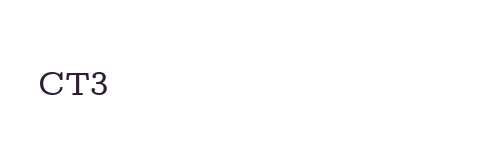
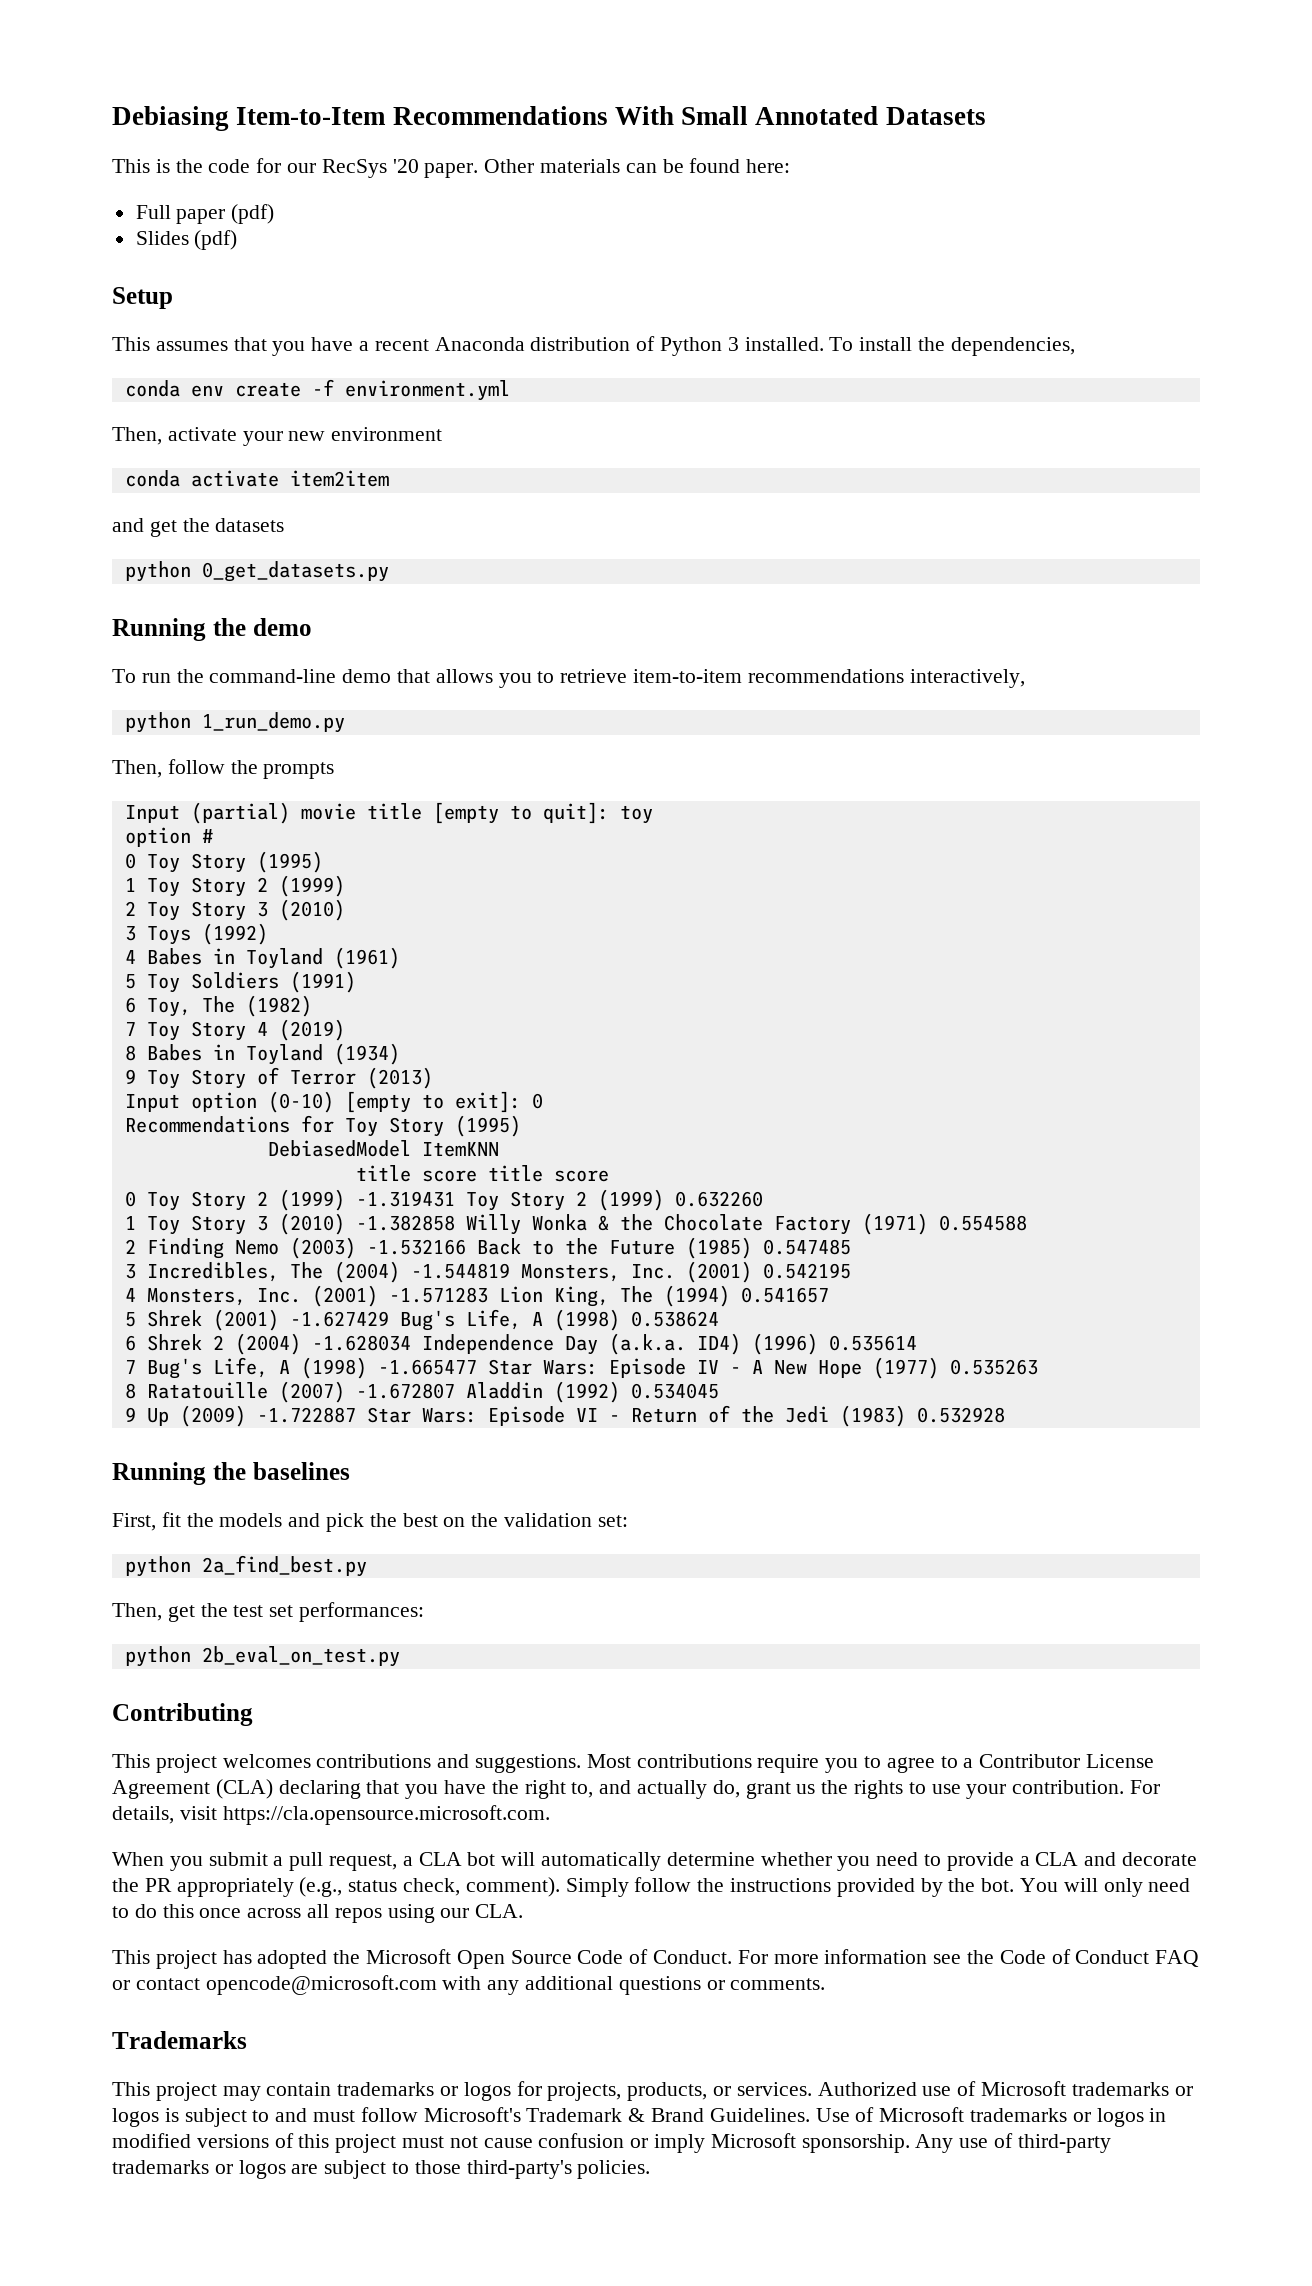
- CT3
+ Debiasing Item-to-Item Recommendations With Small Annotated Datasets
+ This is the code for our RecSys '20 paper. Other materials can be found here:
+ Full paper (pdf)
+ Slides (pdf)
+ Setup
+ This assumes that you have a recent Anaconda distribution of Python 3 installed. To install the dependencies,
+ conda env create -f environment.yml
+ Then, activate your new environment
+ conda activate item2item
+ and get the datasets
+ python 0_get_datasets.py
+ Running the demo
+ To run the command-line demo that allows you to retrieve item-to-item recommendations interactively,
+ python 1_run_demo.py
+ Then, follow the prompts
+ Input (partial) movie title [empty to quit]: toy
+ option #
+ 0 Toy Story (1995)
+ 1 Toy Story 2 (1999)
+ 2 Toy Story 3 (2010)
+ 3 Toys (1992)
+ 4 Babes in Toyland (1961)
+ 5 Toy Soldiers (1991)
+ 6 Toy, The (1982)
+ 7 Toy Story 4 (2019)
+ 8 Babes in Toyland (1934)
+ 9 Toy Story of Terror (2013)
+ Input option (0-10) [empty to exit]: 0
+ Recommendations for Toy Story (1995)
+ DebiasedModel ItemKNN
+ title score title score
+ 0 Toy Story 2 (1999) -1.319431 Toy Story 2 (1999) 0.632260
+ 1 Toy Story 3 (2010) -1.382858 Willy Wonka & the Chocolate Factory (1971) 0.554588
+ 2 Finding Nemo (2003) -1.532166 Back to the Future (1985) 0.547485
+ 3 Incredibles, The (2004) -1.544819 Monsters, Inc. (2001) 0.542195
+ 4 Monsters, Inc. (2001) -1.571283 Lion King, The (1994) 0.541657
+ 5 Shrek (2001) -1.627429 Bug's Life, A (1998) 0.538624
+ 6 Shrek 2 (2004) -1.628034 Independence Day (a.k.a. ID4) (1996) 0.535614
+ 7 Bug's Life, A (1998) -1.665477 Star Wars: Episode IV - A New Hope (1977) 0.535263
+ 8 Ratatouille (2007) -1.672807 Aladdin (1992) 0.534045
+ 9 Up (2009) -1.722887 Star Wars: Episode VI - Return of the Jedi (1983) 0.532928
+ Running the baselines
+ First, fit the models and pick the best on the validation set:
+ python 2a_find_best.py
+ Then, get the test set performances:
+ python 2b_eval_on_test.py
+ Contributing
+ This project welcomes contributions and suggestions. Most contributions require you to agree to a Contributor License Agreement (CLA) declaring that you have the right to, and actually do, grant us the rights to use your contribution. For details, visit https://cla.opensource.microsoft.com.
+ When you submit a pull request, a CLA bot will automatically determine whether you need to provide a CLA and decorate the PR appropriately (e.g., status check, comment). Simply follow the instructions provided by the bot. You will only need to do this once across all repos using our CLA.
+ This project has adopted the Microsoft Open Source Code of Conduct. For more information see the Code of Conduct FAQ or contact opencode@microsoft.com with any additional questions or comments.
+ Trademarks
+ This project may contain trademarks or logos for projects, products, or services. Authorized use of Microsoft trademarks or logos is subject to and must follow Microsoft's Trademark & Brand Guidelines. Use of Microsoft trademarks or logos in modified versions of this project must not cause confusion or imply Microsoft sponsorship. Any use of third-party trademarks or logos are subject to those third-party's policies.

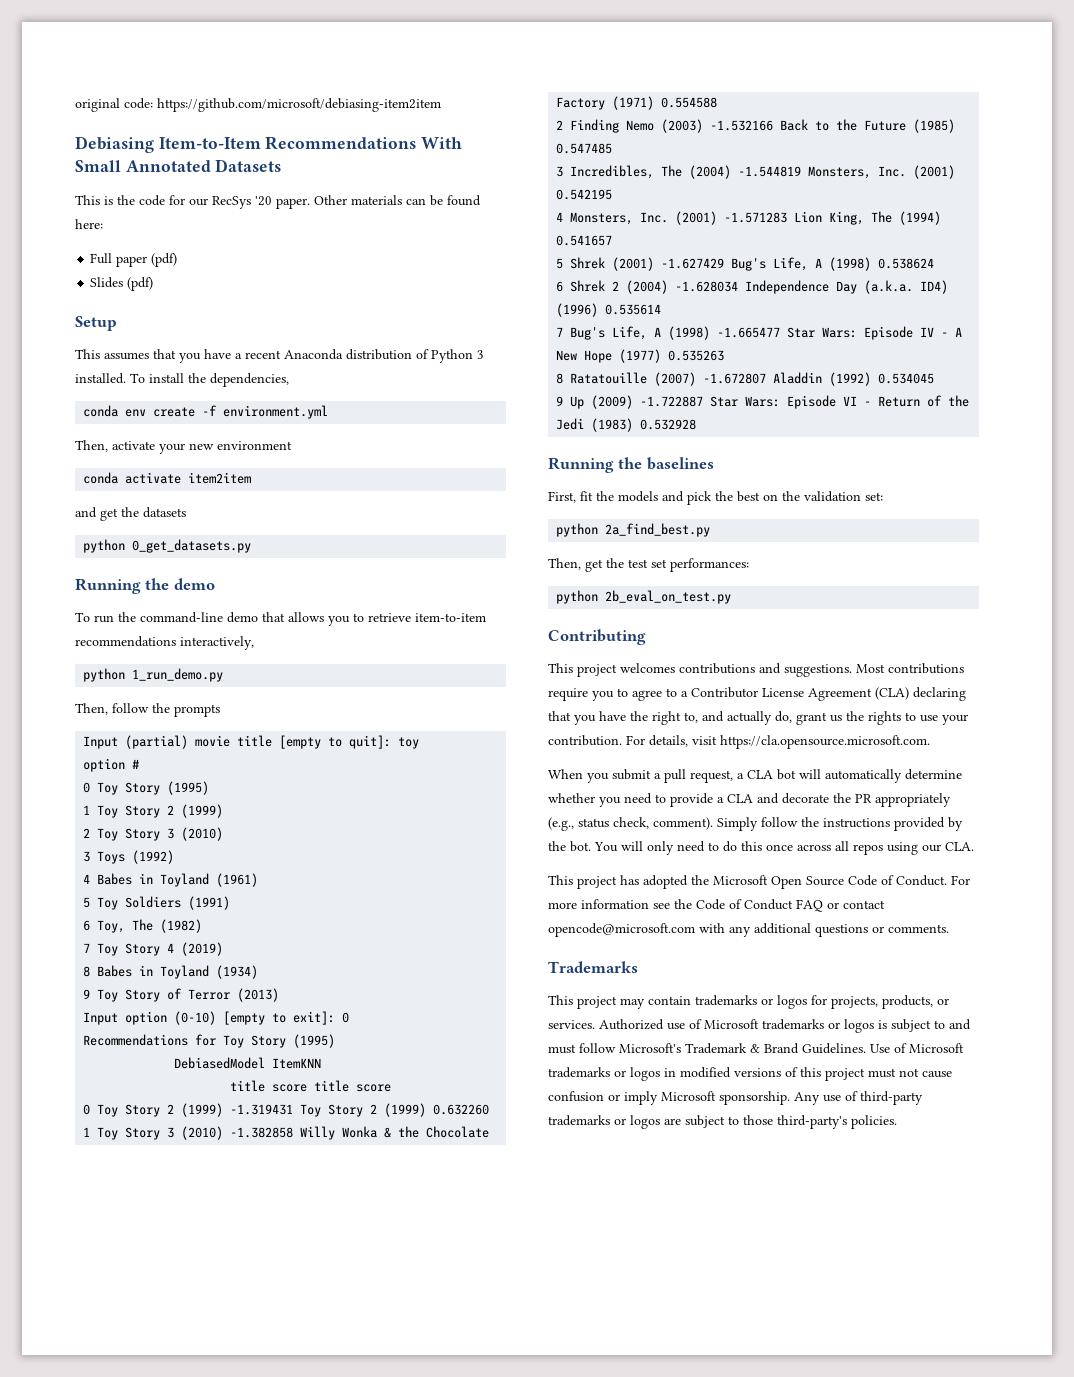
+ original code: https://github.com/microsoft/debiasing-item2item

